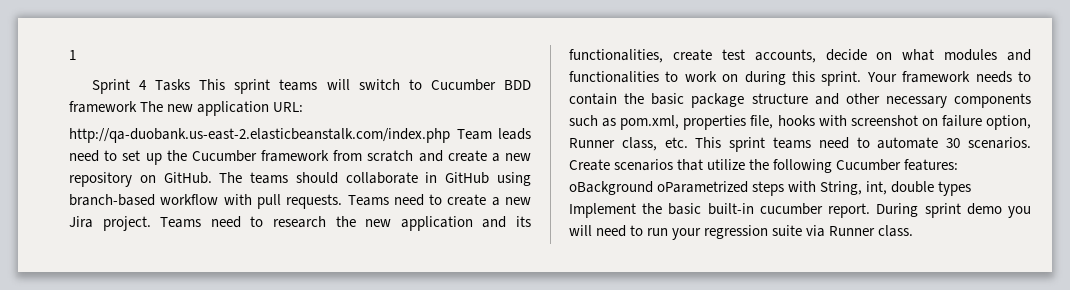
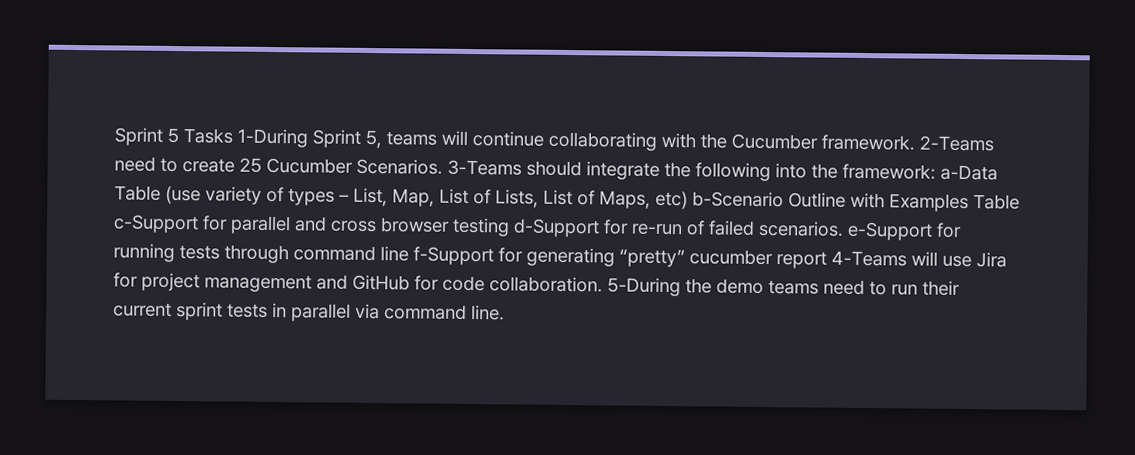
- 1
- Sprint 4 Tasks This sprint teams will switch to Cucumber BDD framework The new application URL:
- http://qa-duobank.us-east-2.elasticbeanstalk.com/index.php Team leads need to set up the Cucumber framework from scratch and create a new repository on GitHub. The teams should collaborate in GitHub using branch-based workflow with pull requests. Teams need to create a new Jira project. Teams need to research the new application and its functionalities, create test accounts, decide on what modules and functionalities to work on during this sprint. Your framework needs to contain the basic package structure and other necessary components such as pom.xml, properties file, hooks with screenshot on failure option, Runner class, etc. This sprint teams need to automate 30 scenarios. Create scenarios that utilize the following Cucumber features: oBackground oParametrized steps with String, int, double types Implement the basic built-in cucumber report. During sprint demo you will need to run your regression suite via Runner class.
+ Sprint 5 Tasks 1-During Sprint 5, teams will continue collaborating with the Cucumber framework. 2-Teams need to create 25 Cucumber Scenarios. 3-Teams should integrate the following into the framework: a-Data Table (use variety of types – List, Map, List of Lists, List of Maps, etc) b-Scenario Outline with Examples Table c-Support for parallel and cross browser testing d-Support for re-run of failed scenarios. e-Support for running tests through command line f-Support for generating “pretty” cucumber report 4-Teams will use Jira for project management and GitHub for code collaboration. 5-During the demo teams need to run their current sprint tests in parallel via command line.

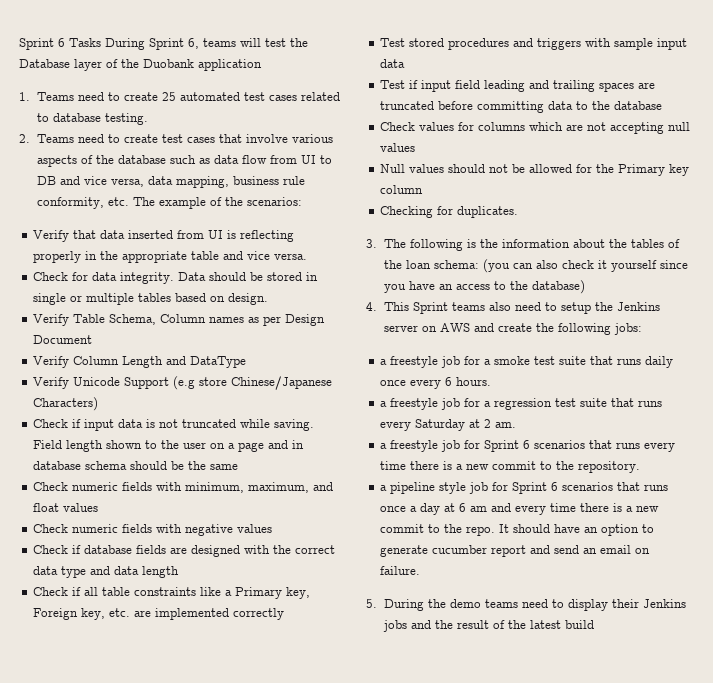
- Sprint 5 Tasks 1-During Sprint 5, teams will continue collaborating with the Cucumber framework. 2-Teams need to create 25 Cucumber Scenarios. 3-Teams should integrate the following into the framework: a-Data Table (use variety of types – List, Map, List of Lists, List of Maps, etc) b-Scenario Outline with Examples Table c-Support for parallel and cross browser testing d-Support for re-run of failed scenarios. e-Support for running tests through command line f-Support for generating “pretty” cucumber report 4-Teams will use Jira for project management and GitHub for code collaboration. 5-During the demo teams need to run their current sprint tests in parallel via command line.
+ Sprint 6 Tasks During Sprint 6, teams will test the Database layer of the Duobank application
+ 1. Teams need to create 25 automated test cases related to database testing.
+ 2. Teams need to create test cases that involve various aspects of the database such as data flow from UI to DB and vice versa, data mapping, business rule conformity, etc. The example of the scenarios:
+ Verify that data inserted from UI is reflecting properly in the appropriate table and vice versa.
+ Check for data integrity. Data should be stored in single or multiple tables based on design.
+ Verify Table Schema, Column names as per Design Document
+ Verify Column Length and DataType
+ Verify Unicode Support (e.g store Chinese/Japanese Characters)
+ Check if input data is not truncated while saving. Field length shown to the user on a page and in database schema should be the same
+ Check numeric fields with minimum, maximum, and float values
+ Check numeric fields with negative values
+ Check if database fields are designed with the correct data type and data length
+ Check if all table constraints like a Primary key, Foreign key, etc. are implemented correctly
+ Test stored procedures and triggers with sample input data
+ Test if input field leading and trailing spaces are truncated before committing data to the database
+ Check values for columns which are not accepting null values
+ Null values should not be allowed for the Primary key column
+ Checking for duplicates.
+ 3. The following is the information about the tables of the loan schema: (you can also check it yourself since you have an access to the database)
+ 4. This Sprint teams also need to setup the Jenkins server on AWS and create the following jobs:
+ a freestyle job for a smoke test suite that runs daily once every 6 hours.
+ a freestyle job for a regression test suite that runs every Saturday at 2 am.
+ a freestyle job for Sprint 6 scenarios that runs every time there is a new commit to the repository.
+ a pipeline style job for Sprint 6 scenarios that runs once a day at 6 am and every time there is a new commit to the repo. It should have an option to generate cucumber report and send an email on failure.
+ 5. During the demo teams need to display their Jenkins jobs and the result of the latest build

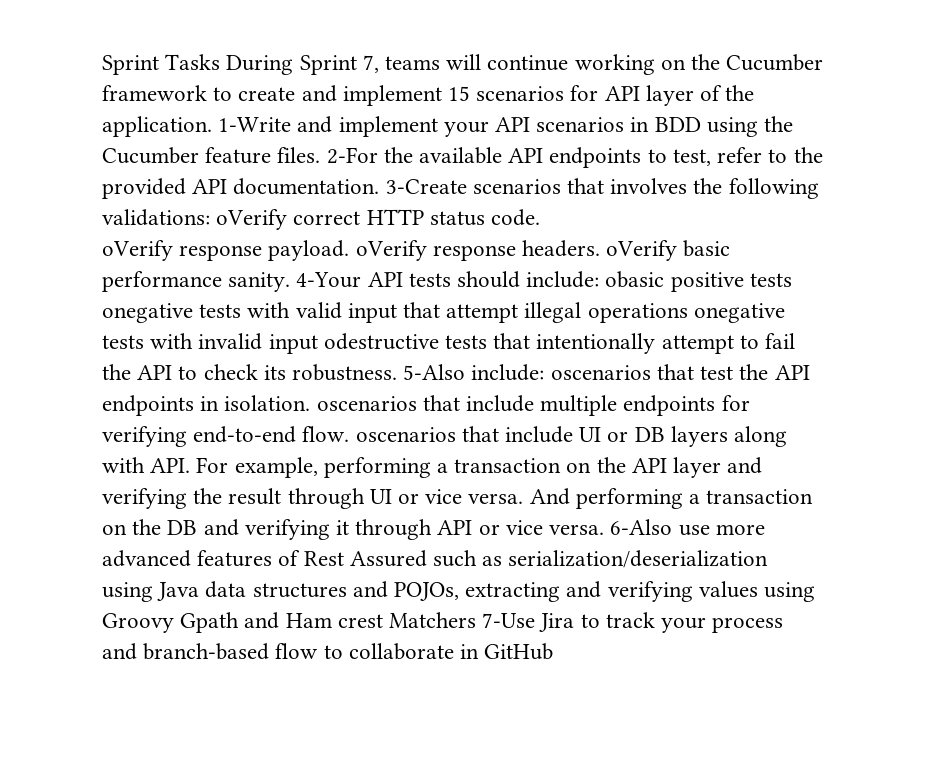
- Sprint 6 Tasks During Sprint 6, teams will test the Database layer of the Duobank application
- 1. Teams need to create 25 automated test cases related to database testing.
- 2. Teams need to create test cases that involve various aspects of the database such as data flow from UI to DB and vice versa, data mapping, business rule conformity, etc. The example of the scenarios:
- Verify that data inserted from UI is reflecting properly in the appropriate table and vice versa.
- Check for data integrity. Data should be stored in single or multiple tables based on design.
- Verify Table Schema, Column names as per Design Document
- Verify Column Length and DataType
- Verify Unicode Support (e.g store Chinese/Japanese Characters)
- Check if input data is not truncated while saving. Field length shown to the user on a page and in database schema should be the same
- Check numeric fields with minimum, maximum, and float values
- Check numeric fields with negative values
- Check if database fields are designed with the correct data type and data length
- Check if all table constraints like a Primary key, Foreign key, etc. are implemented correctly
- Test stored procedures and triggers with sample input data
- Test if input field leading and trailing spaces are truncated before committing data to the database
- Check values for columns which are not accepting null values
- Null values should not be allowed for the Primary key column
- Checking for duplicates.
- 3. The following is the information about the tables of the loan schema: (you can also check it yourself since you have an access to the database)
- 4. This Sprint teams also need to setup the Jenkins server on AWS and create the following jobs:
- a freestyle job for a smoke test suite that runs daily once every 6 hours.
- a freestyle job for a regression test suite that runs every Saturday at 2 am.
- a freestyle job for Sprint 6 scenarios that runs every time there is a new commit to the repository.
- a pipeline style job for Sprint 6 scenarios that runs once a day at 6 am and every time there is a new commit to the repo. It should have an option to generate cucumber report and send an email on failure.
- 5. During the demo teams need to display their Jenkins jobs and the result of the latest build
+ Sprint Tasks During Sprint 7, teams will continue working on the Cucumber framework to create and implement 15 scenarios for API layer of the application. 1-Write and implement your API scenarios in BDD using the Cucumber feature files. 2-For the available API endpoints to test, refer to the provided API documentation. 3-Create scenarios that involves the following validations: oVerify correct HTTP status code.
+ oVerify response payload. oVerify response headers. oVerify basic performance sanity. 4-Your API tests should include: obasic positive tests onegative tests with valid input that attempt illegal operations onegative tests with invalid input odestructive tests that intentionally attempt to fail the API to check its robustness. 5-Also include: oscenarios that test the API endpoints in isolation. oscenarios that include multiple endpoints for verifying end-to-end flow. oscenarios that include UI or DB layers along with API. For example, performing a transaction on the API layer and verifying the result through UI or vice versa. And performing a transaction on the DB and verifying it through API or vice versa. 6-Also use more advanced features of Rest Assured such as serialization/deserialization using Java data structures and POJOs, extracting and verifying values using Groovy Gpath and Ham crest Matchers 7-Use Jira to track your process and branch-based flow to collaborate in GitHub

